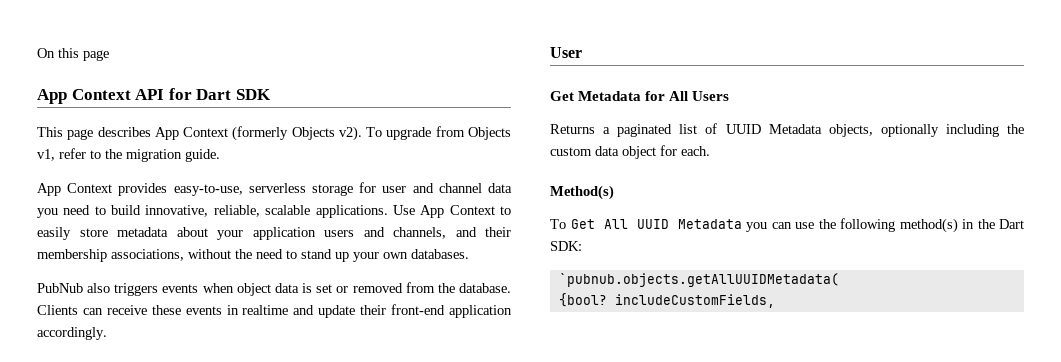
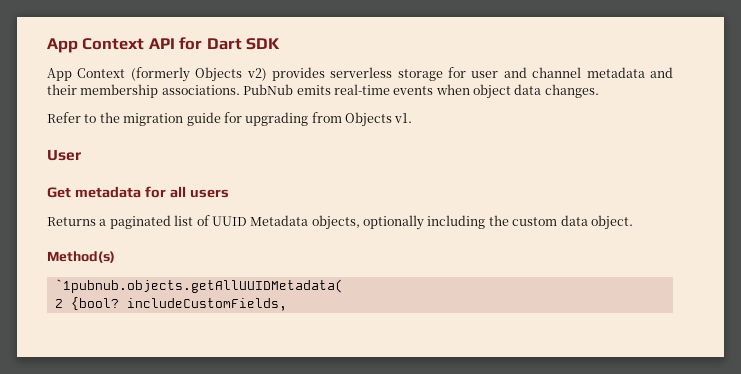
- On this page
- This page describes App Context (formerly Objects v2). To upgrade from Objects v1, refer to the migration guide.
- App Context provides easy-to-use, serverless storage for user and channel data you need to build innovative, reliable, scalable applications. Use App Context to easily store metadata about your application users and channels, and their membership associations, without the need to stand up your own databases.
- PubNub also triggers events when object data is set or removed from the database. Clients can receive these events in realtime and update their front-end application accordingly.
+ App Context (formerly Objects v2) provides serverless storage for user and channel metadata and their membership associations. PubNub emits real-time events when object data changes.
+ Refer to the migration guide for upgrading from Objects v1.
  User
- Get Metadata for All Users
+ Get metadata for all users
- Returns a paginated list of UUID Metadata objects, optionally including the custom data object for each.
+ Returns a paginated list of UUID Metadata objects, optionally including the custom data object.
  Method(s)
- To Get All UUID Metadata you can use the following method(s) in the Dart SDK:
- `pubnub.objects.getAllUUIDMetadata(
- {bool? includeCustomFields,
+ `1pubnub.objects.getAllUUIDMetadata(
+ 2 {bool? includeCustomFields,

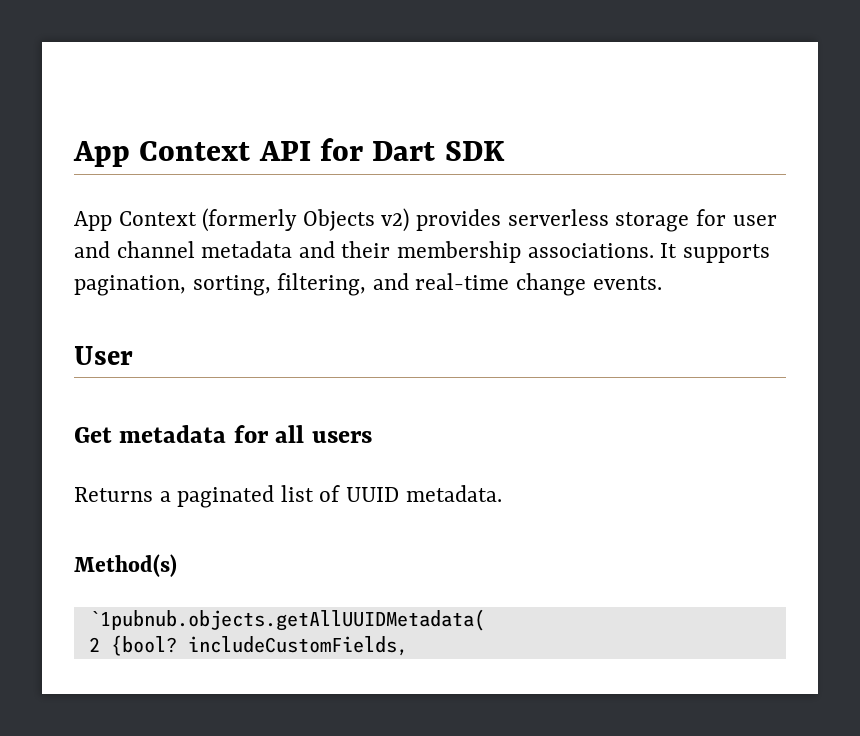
- PubNub emits real-time events when object data changes.
- Refer to the migration guide for upgrading from Objects v1.
+ It supports pagination, sorting, filtering, and real-time change events.
- Returns a paginated list of UUID Metadata objects, optionally including the custom data object.
+ Returns a paginated list of UUID metadata.

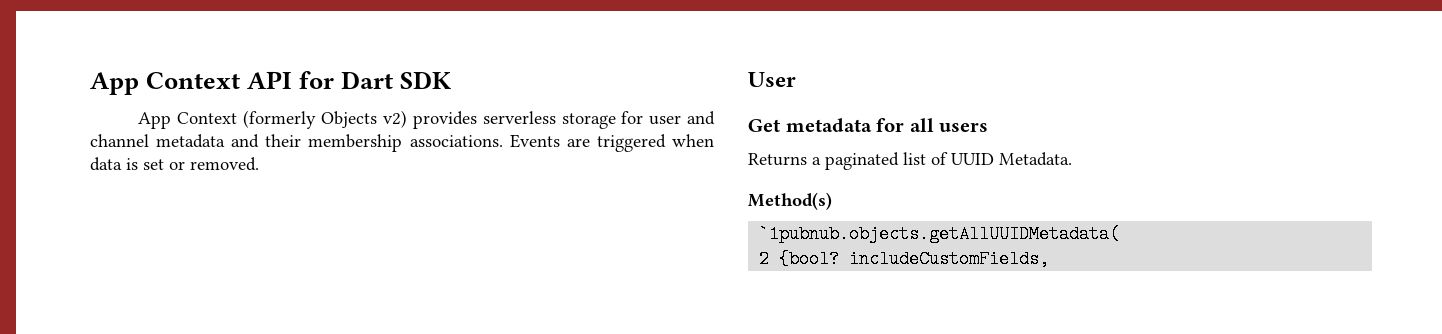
- It supports pagination, sorting, filtering, and real-time change events.
+ Events are triggered when data is set or removed.
- Returns a paginated list of UUID metadata.
+ Returns a paginated list of UUID Metadata.

